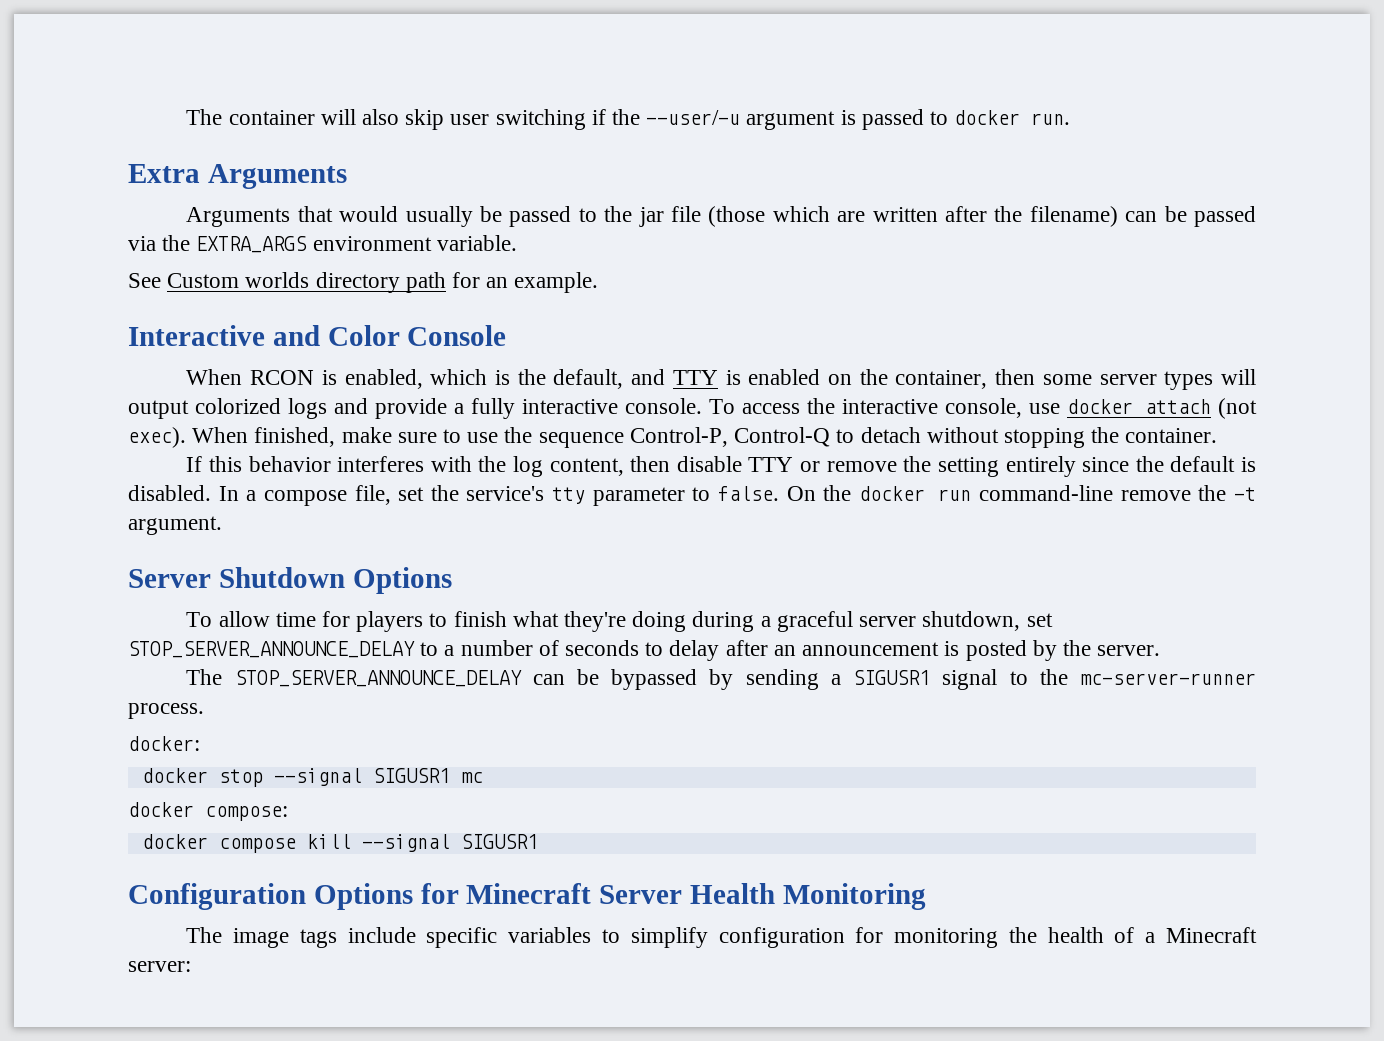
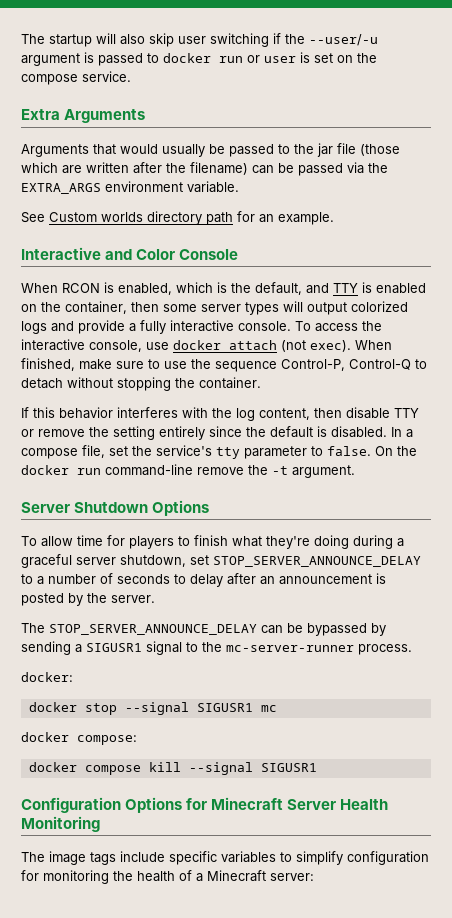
- The container will also skip user switching if the --user/-u argument is passed to docker run.
+ The startup will also skip user switching if the --user/-u argument is passed to docker run or user is set on the compose service.

